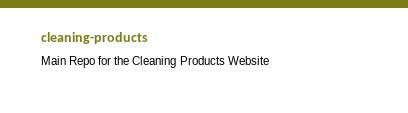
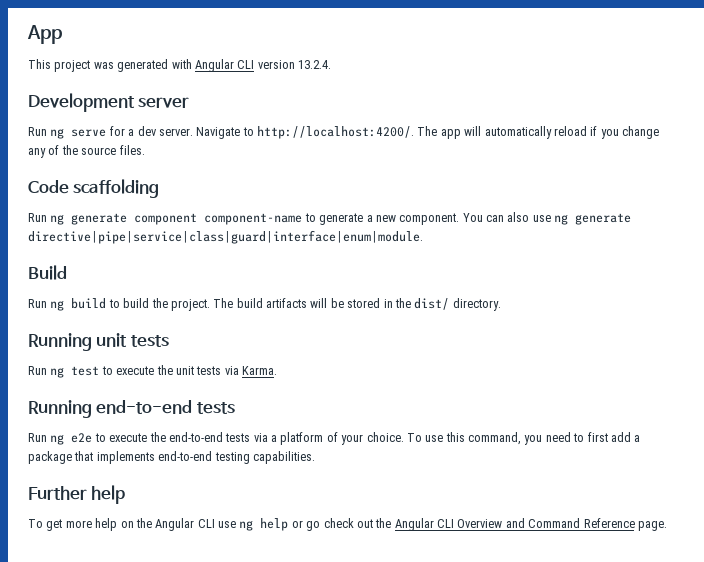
- cleaning-products
- Main Repo for the Cleaning Products Website
+ App
+ This project was generated with Angular CLI version 13.2.4.
+ Development server
+ Run ng serve for a dev server. Navigate to http://localhost:4200/. The app will automatically reload if you change any of the source files.
+ Code scaffolding
+ Run ng generate component component-name to generate a new component. You can also use ng generate directive|pipe|service|class|guard|interface|enum|module.
+ Build
+ Run ng build to build the project. The build artifacts will be stored in the dist/ directory.
+ Running unit tests
+ Run ng test to execute the unit tests via Karma.
+ Running end-to-end tests
+ Run ng e2e to execute the end-to-end tests via a platform of your choice. To use this command, you need to first add a package that implements end-to-end testing capabilities.
+ Further help
+ To get more help on the Angular CLI use ng help or go check out the Angular CLI Overview and Command Reference page.

